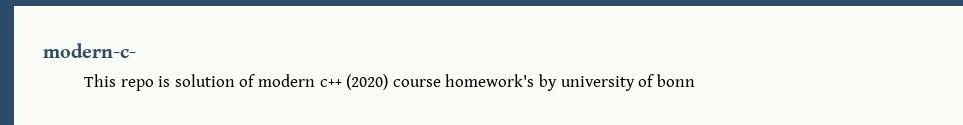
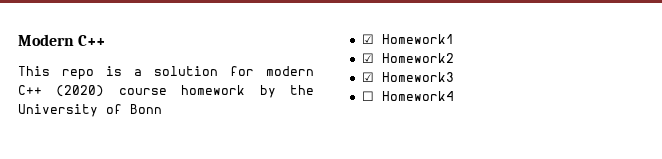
- modern-c-
+ Modern C++
- This repo is solution of modern c++ (2020) course homework's by university of bonn
+ This repo is a solution for modern C++ (2020) course homework by the University of Bonn
+ ☑ Homework1
+ ☑ Homework2
+ ☑ Homework3
+ ☐ Homework4

